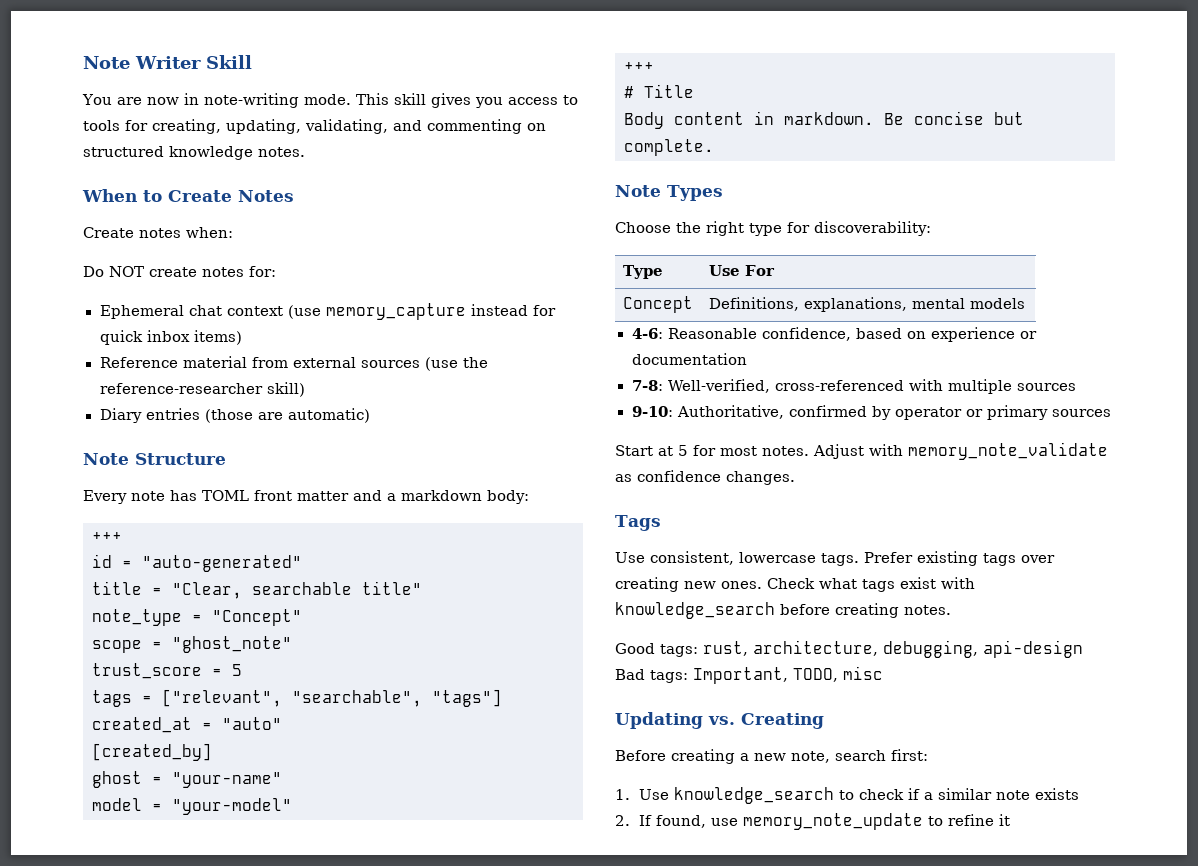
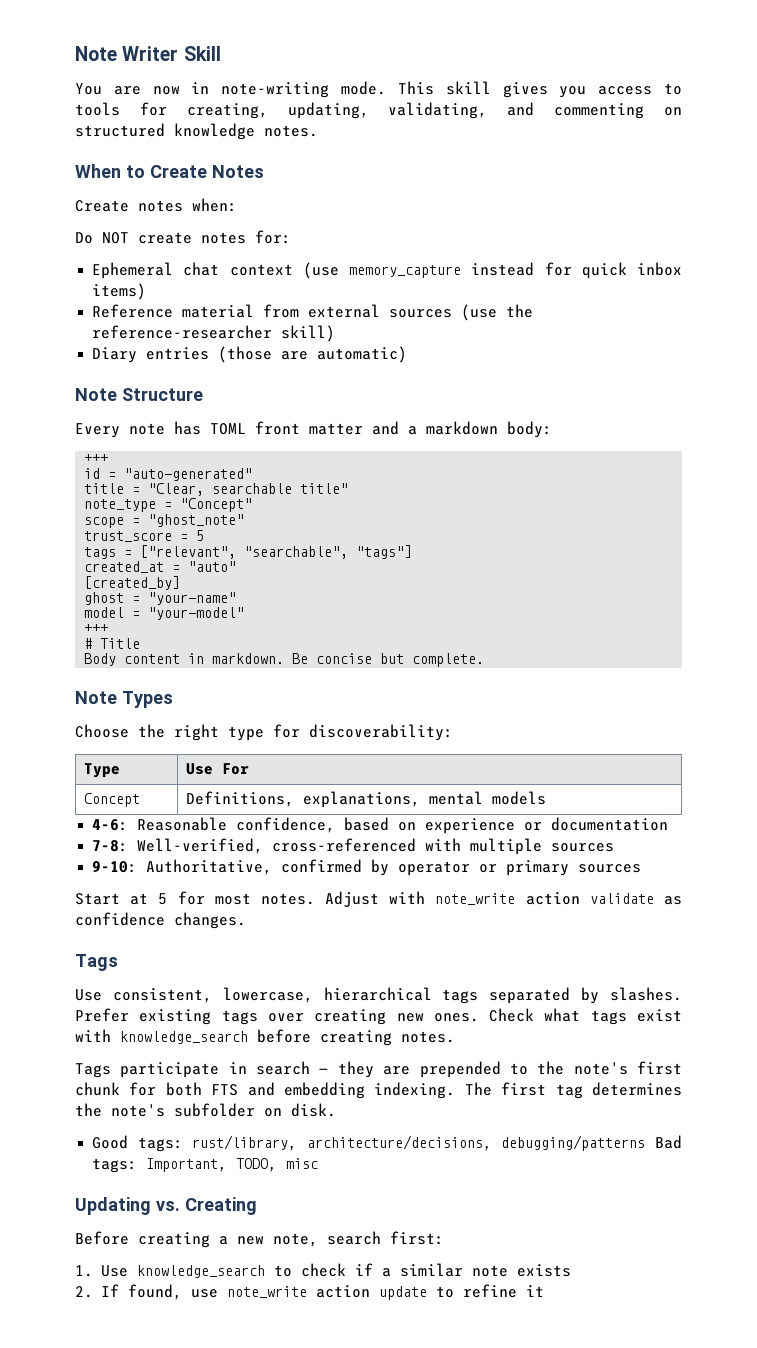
- Adjust with memory_note_validate as confidence changes.
+ Adjust with note_write action validate as confidence changes.
- Use consistent, lowercase tags.
+ Use consistent, lowercase, hierarchical tags separated by slashes.
- Good tags: rust, architecture, debugging, api-design Bad tags: Important, TODO, misc
+ Tags participate in search — they are prepended to the note's first chunk for both FTS and embedding indexing. The first tag determines the note's subfolder on disk.
+ Good tags: rust/library, architecture/decisions, debugging/patterns Bad tags: Important, TODO, misc
- 2. If found, use memory_note_update to refine it
+ 2. If found, use note_write action update to refine it

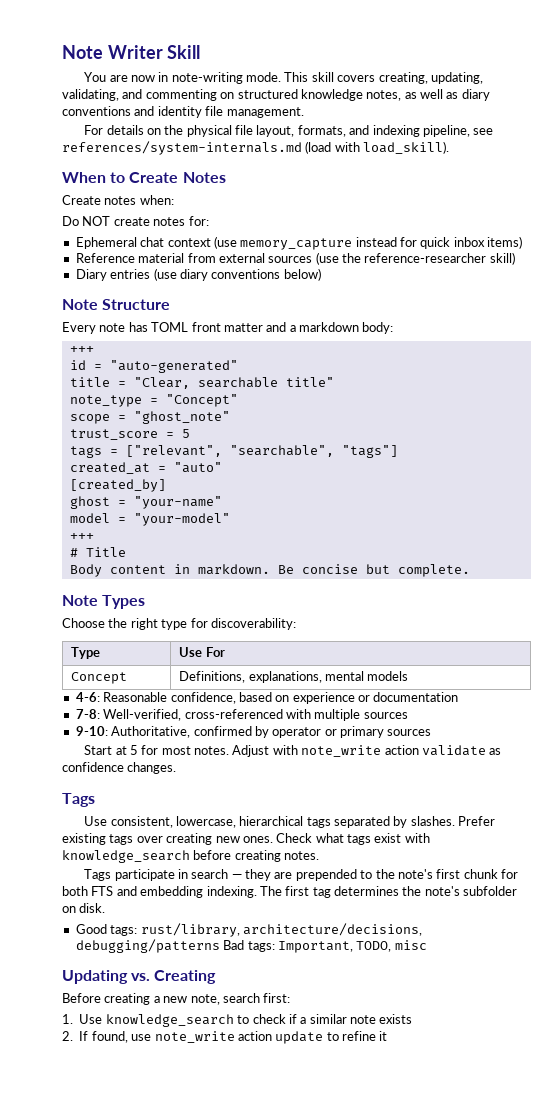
- This skill gives you access to tools for creating, updating, validating, and commenting on structured knowledge notes.
+ This skill covers creating, updating, validating, and commenting on structured knowledge notes, as well as diary conventions and identity file management.
+ For details on the physical file layout, formats, and indexing pipeline, see references/system-internals.md (load with load_skill).
- Diary entries (those are automatic)
+ Diary entries (use diary conventions below)

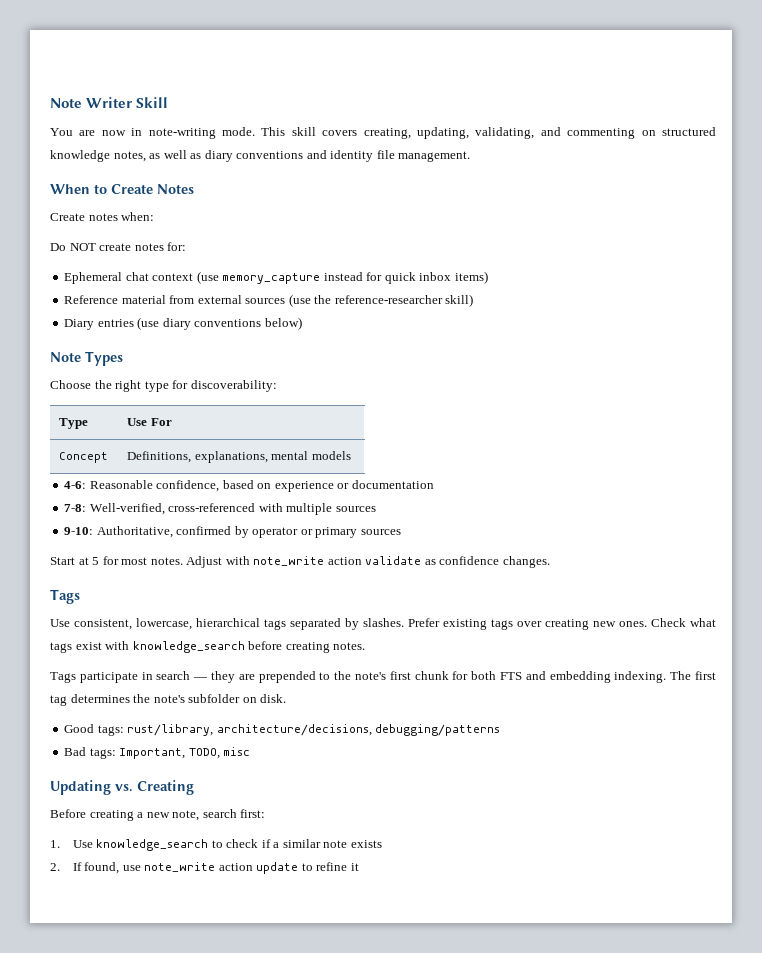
- For details on the physical file layout, formats, and indexing pipeline, see references/system-internals.md (load with load_skill).
- Note Structure
- Every note has TOML front matter and a markdown body:
- +++
- id = "auto-generated"
- title = "Clear, searchable title"
- note_type = "Concept"
- scope = "ghost_note"
- trust_score = 5
- tags = ["relevant", "searchable", "tags"]
- created_at = "auto"
- [created_by]
- ghost = "your-name"
- model = "your-model"
- +++
- # Title
- Body content in markdown. Be concise but complete.
- Good tags: rust/library, architecture/decisions, debugging/patterns Bad tags: Important, TODO, misc
+ Good tags: rust/library, architecture/decisions, debugging/patterns
+ Bad tags: Important, TODO, misc

